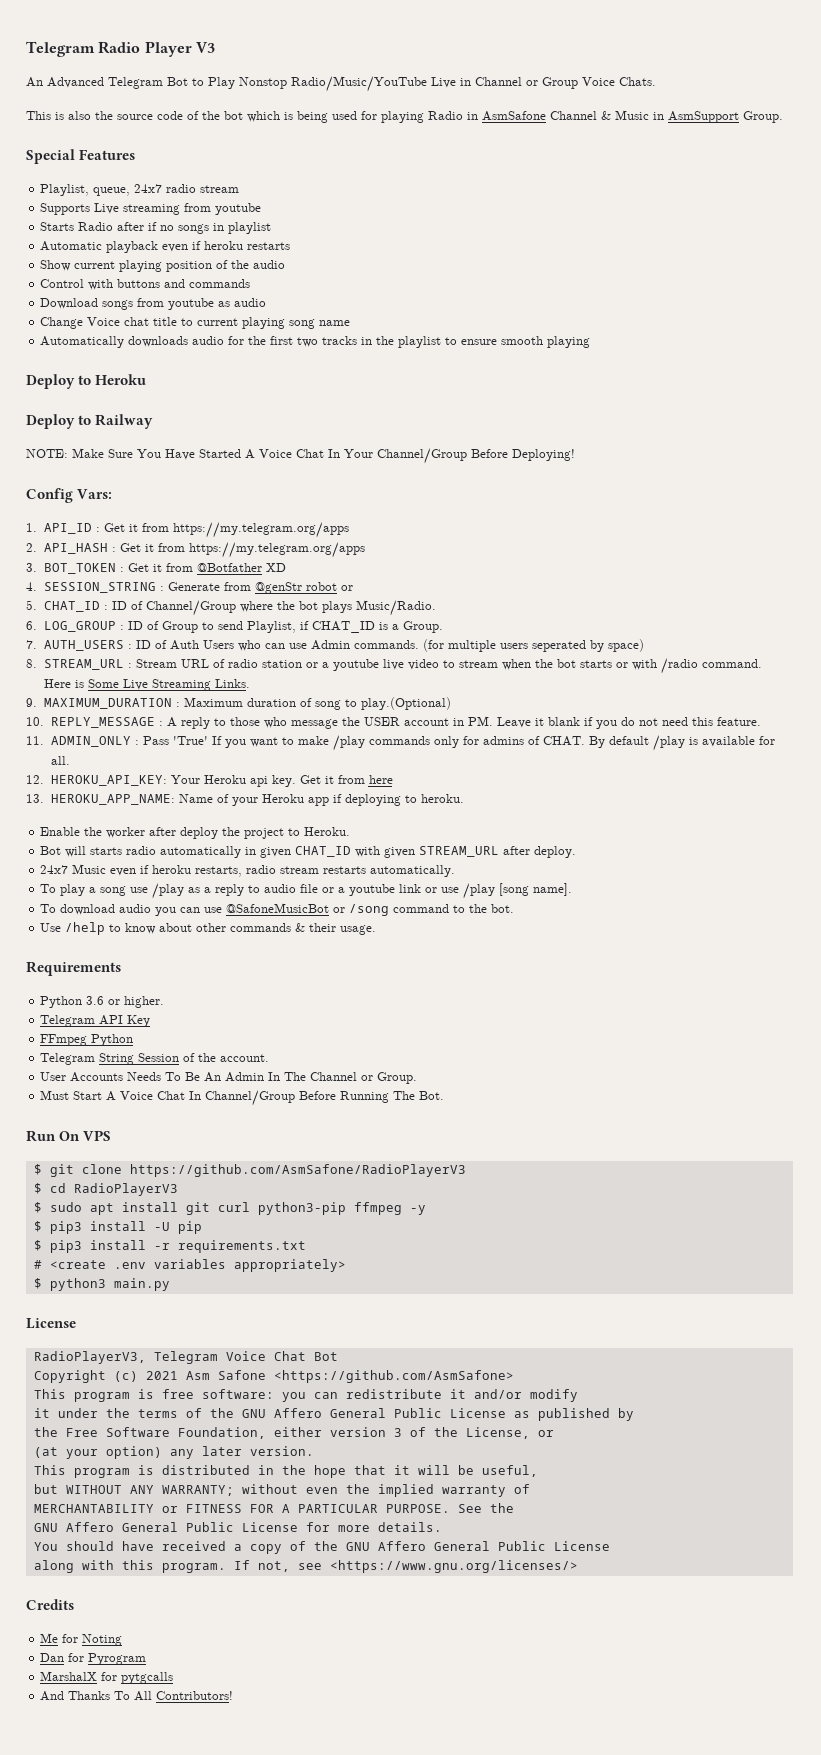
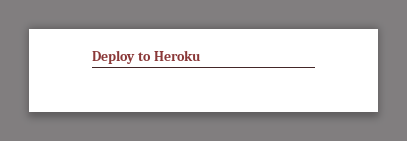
- Telegram Radio Player V3
- An Advanced Telegram Bot to Play Nonstop Radio/Music/YouTube Live in Channel or Group Voice Chats.
- This is also the source code of the bot which is being used for playing Radio in AsmSafone Channel & Music in AsmSupport Group.
- Special Features
- Playlist, queue, 24x7 radio stream
- Supports Live streaming from youtube
- Starts Radio after if no songs in playlist
- Automatic playback even if heroku restarts
- Show current playing position of the audio
- Control with buttons and commands
- Download songs from youtube as audio
- Change Voice chat title to current playing song name
- Automatically downloads audio for the first two tracks in the playlist to ensure smooth playing
  Deploy to Heroku
- Deploy to Railway
- NOTE: Make Sure You Have Started A Voice Chat In Your Channel/Group Before Deploying!
- Config Vars:
- 1. API_ID : Get it from https://my.telegram.org/apps
- 2. API_HASH : Get it from https://my.telegram.org/apps
- 3. BOT_TOKEN : Get it from @Botfather XD
- 4. SESSION_STRING : Generate from @genStr robot or
- 5. CHAT_ID : ID of Channel/Group where the bot plays Music/Radio.
- 6. LOG_GROUP : ID of Group to send Playlist, if CHAT_ID is a Group.
- 7. AUTH_USERS : ID of Auth Users who can use Admin commands. (for multiple users seperated by space)
- 8. STREAM_URL : Stream URL of radio station or a youtube live video to stream when the bot starts or with /radio command. Here is Some Live Streaming Links.
- 9. MAXIMUM_DURATION : Maximum duration of song to play.(Optional)
- 10. REPLY_MESSAGE : A reply to those who message the USER account in PM. Leave it blank if you do not need this feature.
- 11. ADMIN_ONLY : Pass 'True' If you want to make /play commands only for admins of CHAT. By default /play is available for all.
- 12. HEROKU_API_KEY: Your Heroku api key. Get it from here
- 13. HEROKU_APP_NAME: Name of your Heroku app if deploying to heroku.
- Enable the worker after deploy the project to Heroku.
- Bot will starts radio automatically in given CHAT_ID with given STREAM_URL after deploy.
- 24x7 Music even if heroku restarts, radio stream restarts automatically.
- To play a song use /play as a reply to audio file or a youtube link or use /play [song name].
- To download audio you can use @SafoneMusicBot or /song command to the bot.
- Use /help to know about other commands & their usage.
- Requirements
- Python 3.6 or higher.
- Telegram API Key
- FFmpeg Python
- Telegram String Session of the account.
- User Accounts Needs To Be An Admin In The Channel or Group.
- Must Start A Voice Chat In Channel/Group Before Running The Bot.
- Run On VPS
- $ git clone https://github.com/AsmSafone/RadioPlayerV3
- $ cd RadioPlayerV3
- $ sudo apt install git curl python3-pip ffmpeg -y
- $ pip3 install -U pip
- $ pip3 install -r requirements.txt
- # <create .env variables appropriately>
- $ python3 main.py
- License
- RadioPlayerV3, Telegram Voice Chat Bot
- Copyright (c) 2021 Asm Safone <https://github.com/AsmSafone>
- This program is free software: you can redistribute it and/or modify
- it under the terms of the GNU Affero General Public License as published by
- the Free Software Foundation, either version 3 of the License, or
- (at your option) any later version.
- This program is distributed in the hope that it will be useful,
- but WITHOUT ANY WARRANTY; without even the implied warranty of
- MERCHANTABILITY or FITNESS FOR A PARTICULAR PURPOSE. See the
- GNU Affero General Public License for more details.
- You should have received a copy of the GNU Affero General Public License
- along with this program. If not, see <https://www.gnu.org/licenses/>
- Credits
- Me for Noting
- Dan for Pyrogram
- MarshalX for pytgcalls
- And Thanks To All Contributors!

